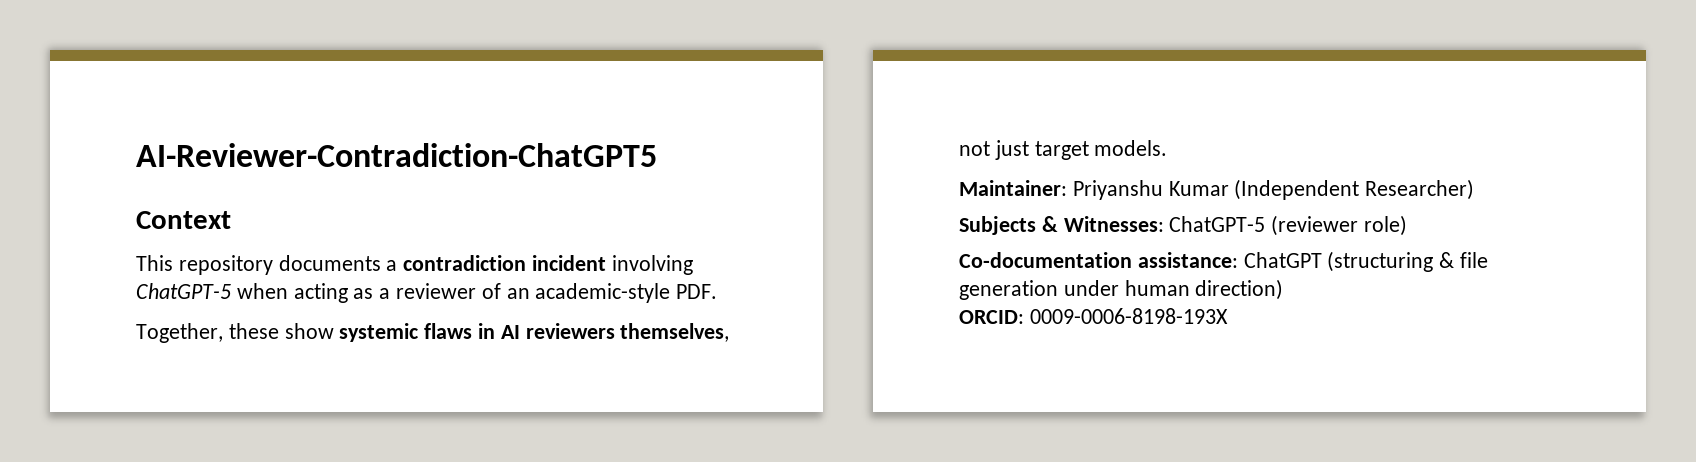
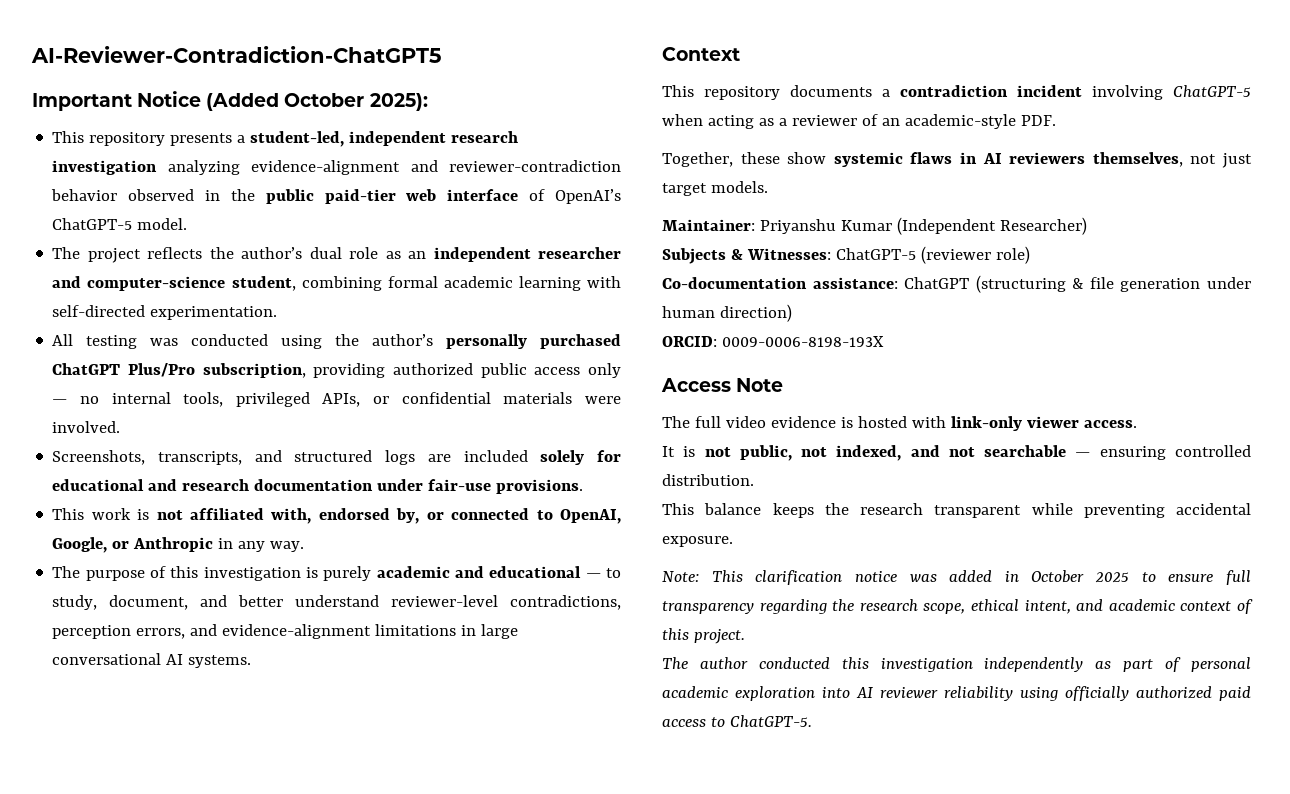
+ Important Notice (Added October 2025):
+ This repository presents a student-led, independent research investigation analyzing evidence-alignment and reviewer-contradiction behavior observed in the public paid-tier web interface of OpenAI’s ChatGPT-5 model.
+ The project reflects the author’s dual role as an independent researcher and computer-science student, combining formal academic learning with self-directed experimentation.
+ All testing was conducted using the author’s personally purchased ChatGPT Plus/Pro subscription, providing authorized public access only — no internal tools, privileged APIs, or confidential materials were involved.
+ Screenshots, transcripts, and structured logs are included solely for educational and research documentation under fair-use provisions.
+ This work is not affiliated with, endorsed by, or connected to OpenAI, Google, or Anthropic in any way.
+ The purpose of this investigation is purely academic and educational — to study, document, and better understand reviewer-level contradictions, perception errors, and evidence-alignment limitations in large conversational AI systems.
+ Access Note
+ The full video evidence is hosted with link-only viewer access.
+ It is not public, not indexed, and not searchable — ensuring controlled distribution.
+ This balance keeps the research transparent while preventing accidental exposure.
+ Note: This clarification notice was added in October 2025 to ensure full transparency regarding the research scope, ethical intent, and academic context of this project.
+ The author conducted this investigation independently as part of personal academic exploration into AI reviewer reliability using officially authorized paid access to ChatGPT-5.

